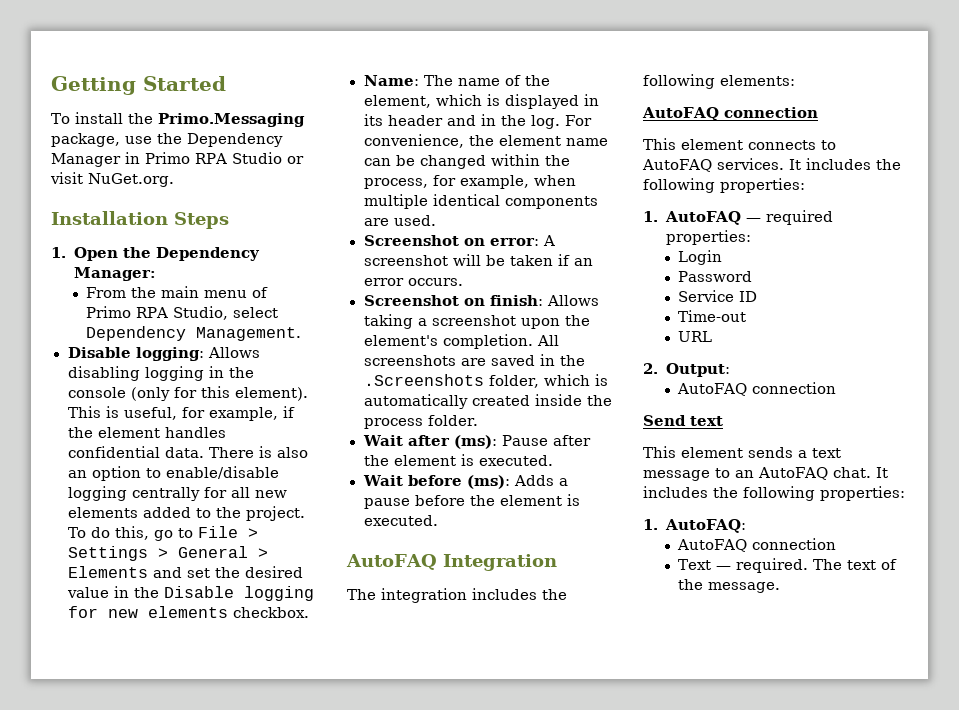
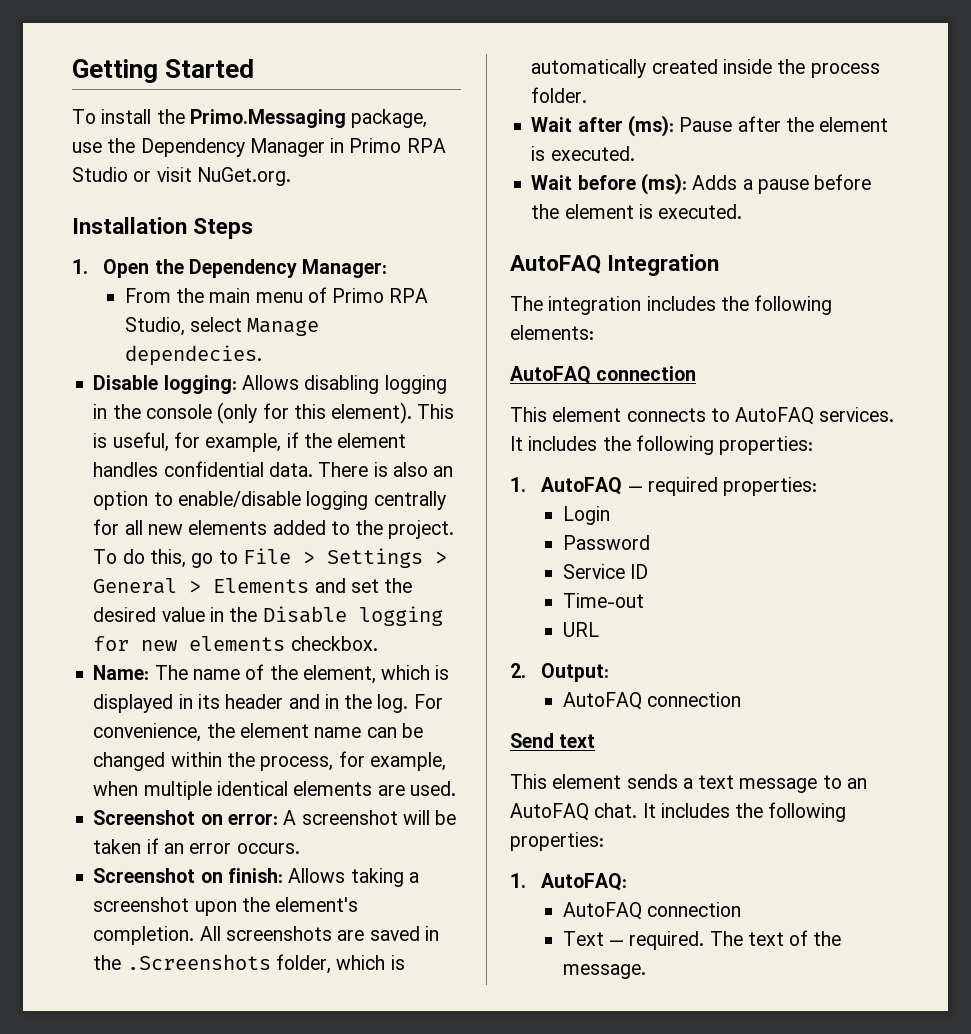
- From the main menu of Primo RPA Studio, select Dependency Management.
+ From the main menu of Primo RPA Studio, select Manage dependecies.
- For convenience, the element name can be changed within the process, for example, when multiple identical components are used.
+ For convenience, the element name can be changed within the process, for example, when multiple identical elements are used.

